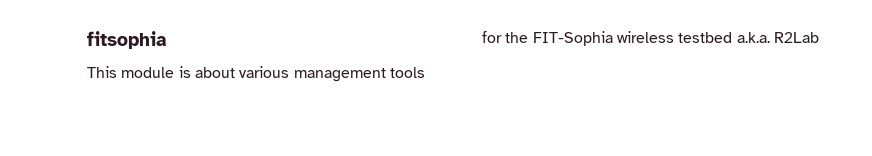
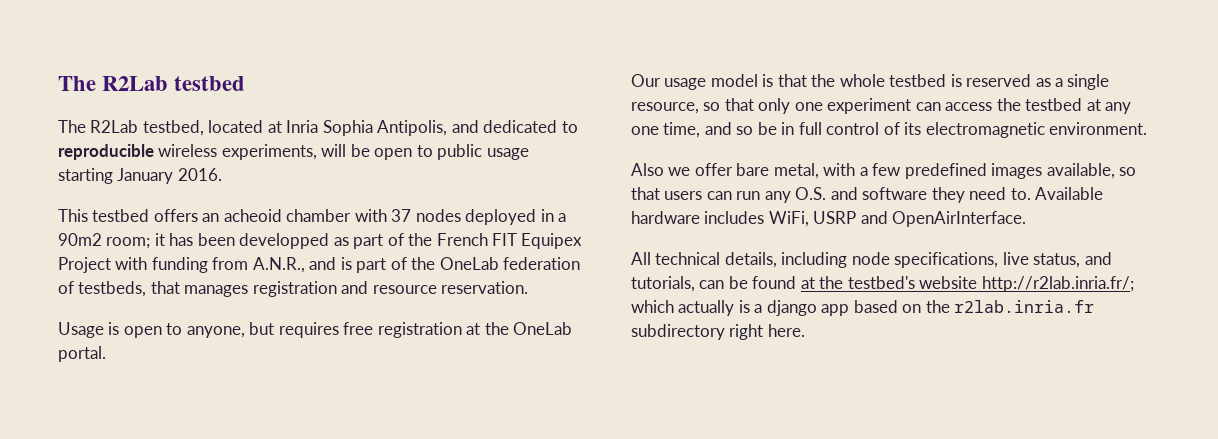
- fitsophia
- This module is about various management tools for the FIT-Sophia wireless testbed a.k.a. R2Lab
+ The R2Lab testbed
+ The R2Lab testbed, located at Inria Sophia Antipolis, and dedicated to reproducible wireless experiments, will be open to public usage starting January 2016.
+ This testbed offers an acheoid chamber with 37 nodes deployed in a 90m2 room; it has been developped as part of the French FIT Equipex Project with funding from A.N.R., and is part of the OneLab federation of testbeds, that manages registration and resource reservation.
+ Usage is open to anyone, but requires free registration at the OneLab portal.
+ Our usage model is that the whole testbed is reserved as a single resource, so that only one experiment can access the testbed at any one time, and so be in full control of its electromagnetic environment.
+ Also we offer bare metal, with a few predefined images available, so that users can run any O.S. and software they need to. Available hardware includes WiFi, USRP and OpenAirInterface.
+ All technical details, including node specifications, live status, and tutorials, can be found at the testbed's website http://r2lab.inria.fr/; which actually is a django app based on the r2lab.inria.fr subdirectory right here.

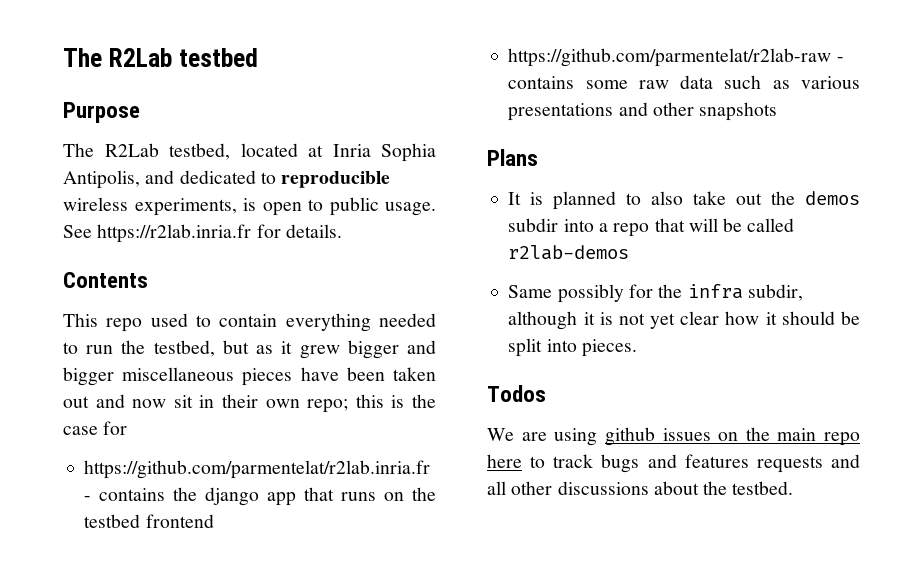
+ Purpose
- The R2Lab testbed, located at Inria Sophia Antipolis, and dedicated to reproducible wireless experiments, will be open to public usage starting January 2016.
- This testbed offers an acheoid chamber with 37 nodes deployed in a 90m2 room; it has been developped as part of the French FIT Equipex Project with funding from A.N.R., and is part of the OneLab federation of testbeds, that manages registration and resource reservation.
- Usage is open to anyone, but requires free registration at the OneLab portal.
- Our usage model is that the whole testbed is reserved as a single resource, so that only one experiment can access the testbed at any one time, and so be in full control of its electromagnetic environment.
- Also we offer bare metal, with a few predefined images available, so that users can run any O.S. and software they need to. Available hardware includes WiFi, USRP and OpenAirInterface.
- All technical details, including node specifications, live status, and tutorials, can be found at the testbed's website http://r2lab.inria.fr/; which actually is a django app based on the r2lab.inria.fr subdirectory right here.
+ The R2Lab testbed, located at Inria Sophia Antipolis, and dedicated to reproducible wireless experiments, is open to public usage. See https://r2lab.inria.fr for details.
+ Contents
+ This repo used to contain everything needed to run the testbed, but as it grew bigger and bigger miscellaneous pieces have been taken out and now sit in their own repo; this is the case for
+ https://github.com/parmentelat/r2lab.inria.fr - contains the django app that runs on the testbed frontend
+ https://github.com/parmentelat/r2lab-raw - contains some raw data such as various presentations and other snapshots
+ Plans
+ It is planned to also take out the demos subdir into a repo that will be called r2lab-demos
+ Same possibly for the infra subdir, although it is not yet clear how it should be split into pieces.
+ Todos
+ We are using github issues on the main repo here to track bugs and features requests and all other discussions about the testbed.

